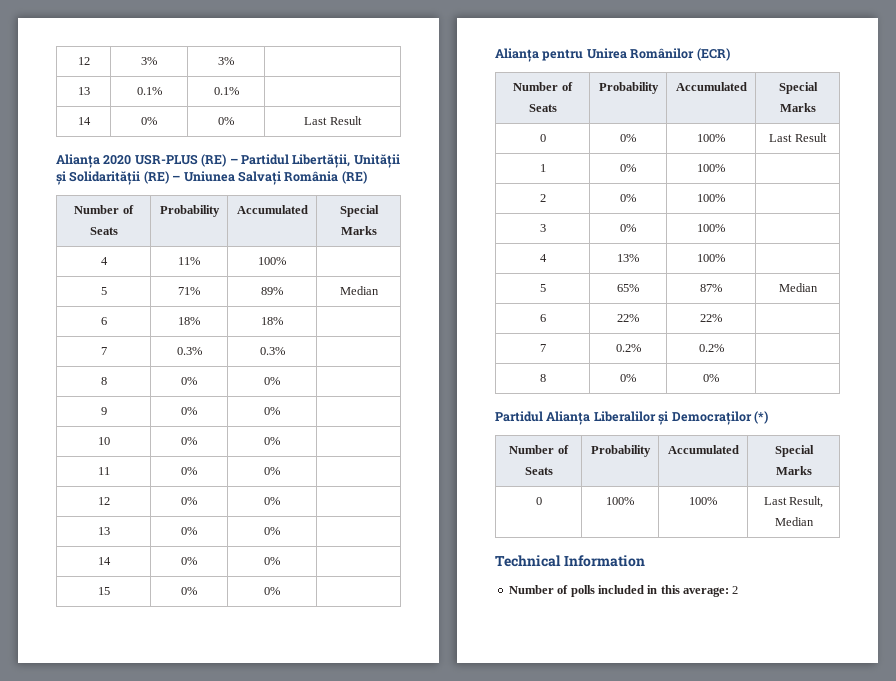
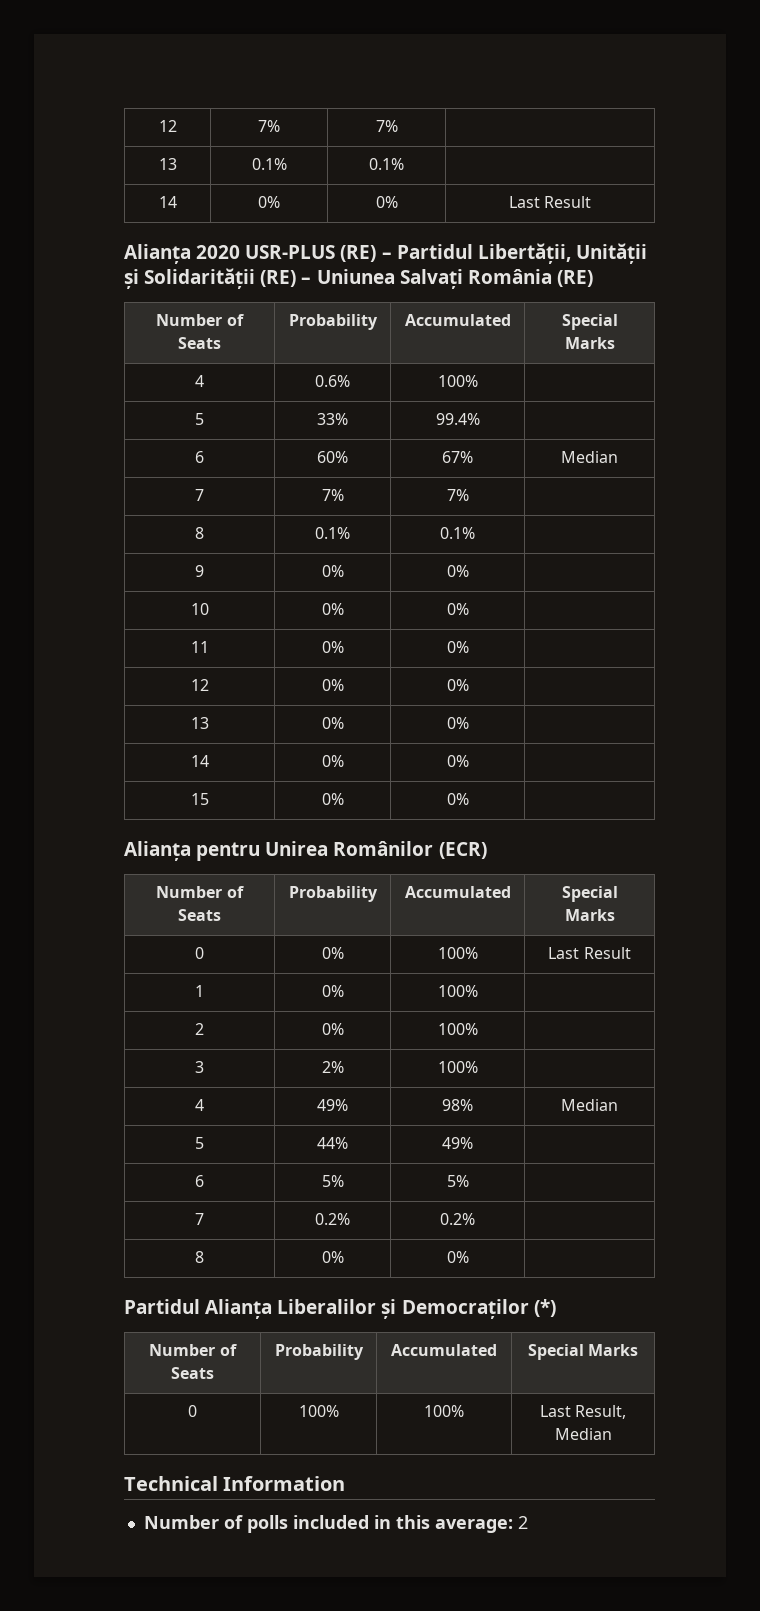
- 12 | 3% | 3% |
+ 12 | 7% | 7% |
- 4 | 11% | 100% |
- 5 | 71% | 89% | Median
- 6 | 18% | 18% |
- 7 | 0.3% | 0.3% |
- 8 | 0% | 0% |
+ 4 | 0.6% | 100% |
+ 5 | 33% | 99.4% |
+ 6 | 60% | 67% | Median
+ 7 | 7% | 7% |
+ 8 | 0.1% | 0.1% |
- 3 | 0% | 100% |
+ 3 | 2% | 100% |
- 4 | 13% | 100% |
- 5 | 65% | 87% | Median
- 6 | 22% | 22% |
+ 4 | 49% | 98% | Median
+ 5 | 44% | 49% |
+ 6 | 5% | 5% |

